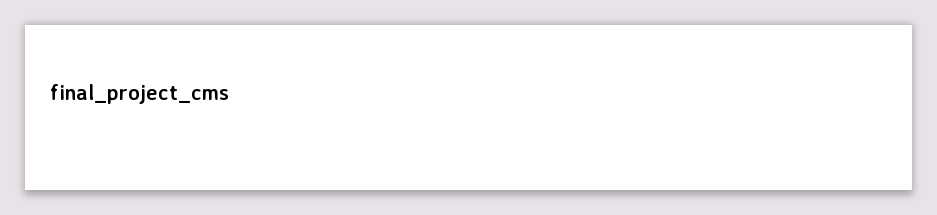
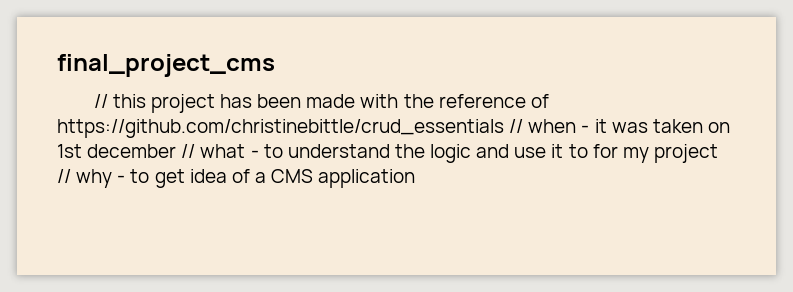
+ // this project has been made with the reference of https://github.com/christinebittle/crud_essentials // when - it was taken on 1st december // what - to understand the logic and use it to for my project // why - to get idea of a CMS application

